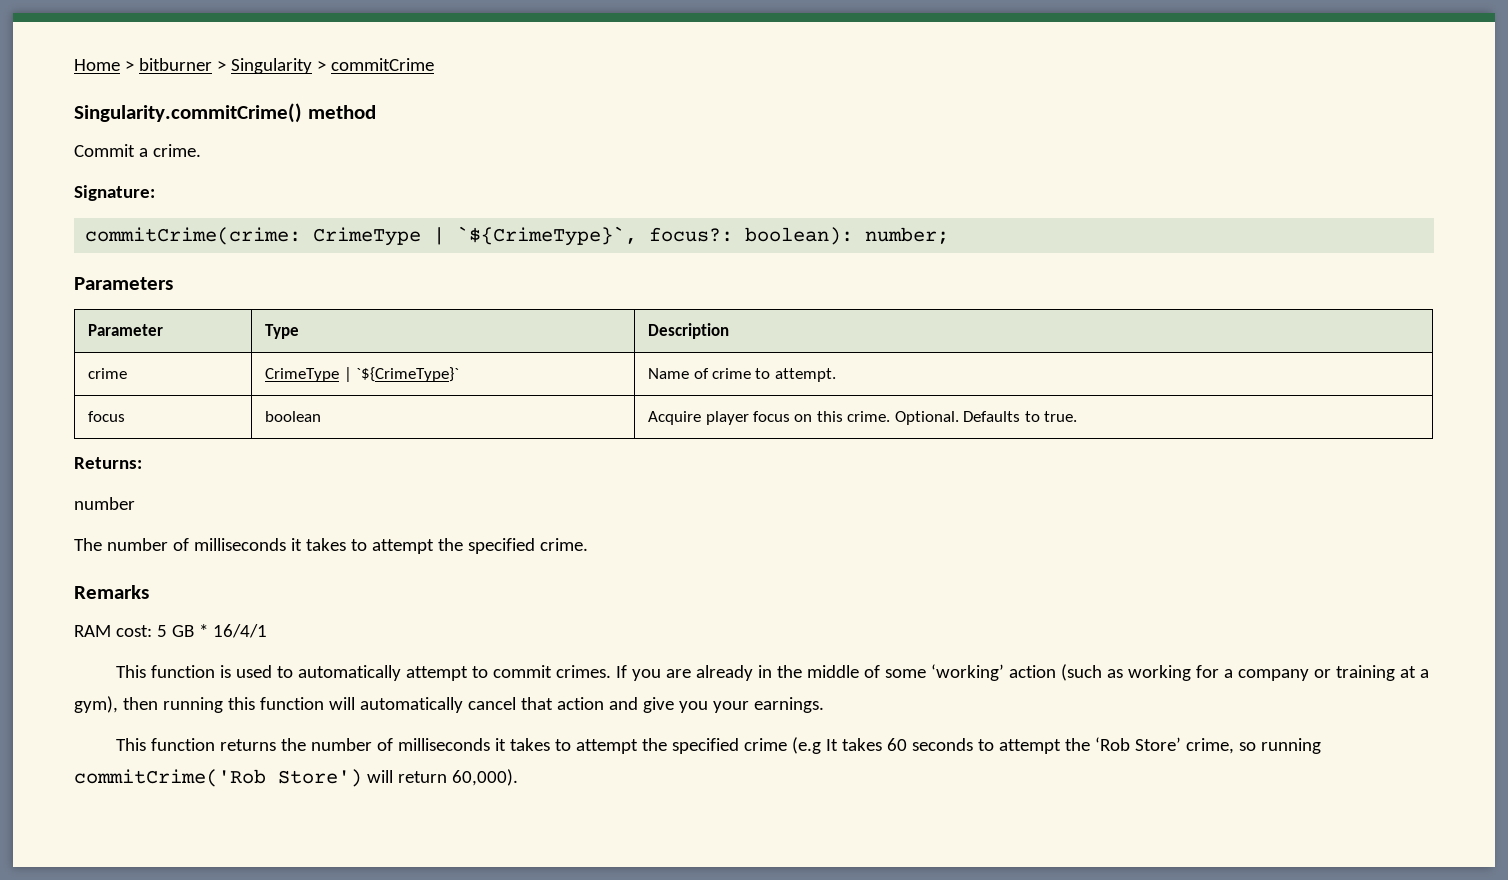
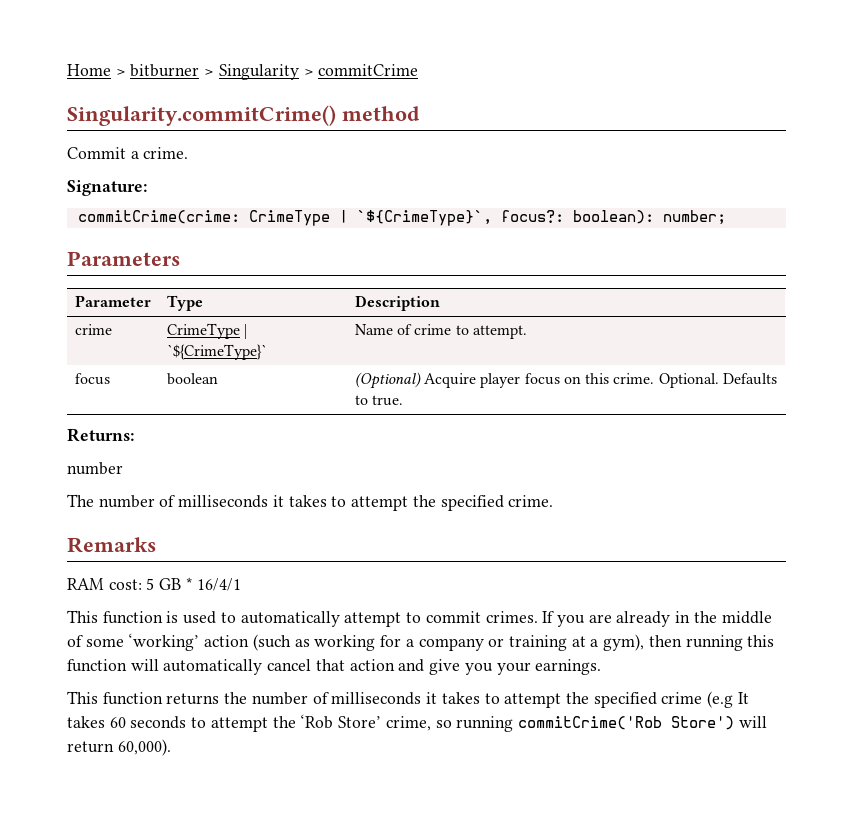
- focus | boolean | Acquire player focus on this crime. Optional. Defaults to true.
+ focus | boolean | (Optional) Acquire player focus on this crime. Optional. Defaults to true.

